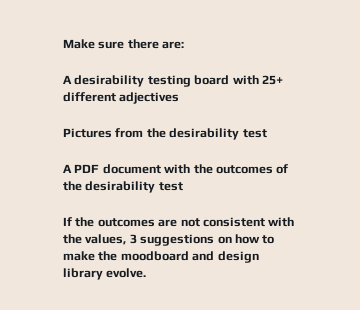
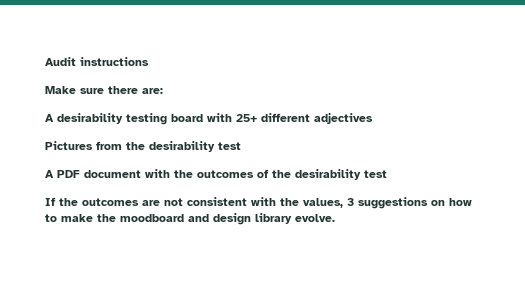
+ Audit instructions

